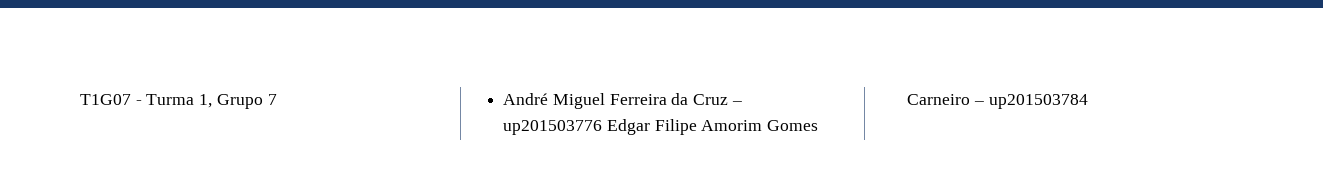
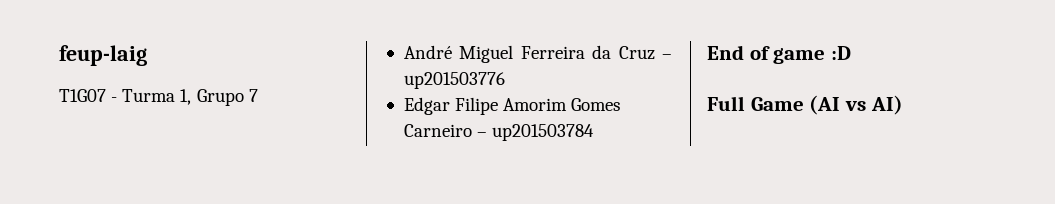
+ feup-laig
- André Miguel Ferreira da Cruz – up201503776 Edgar Filipe Amorim Gomes Carneiro – up201503784
+ André Miguel Ferreira da Cruz – up201503776
+ Edgar Filipe Amorim Gomes Carneiro – up201503784
+ End of game :D
+ Full Game (AI vs AI)

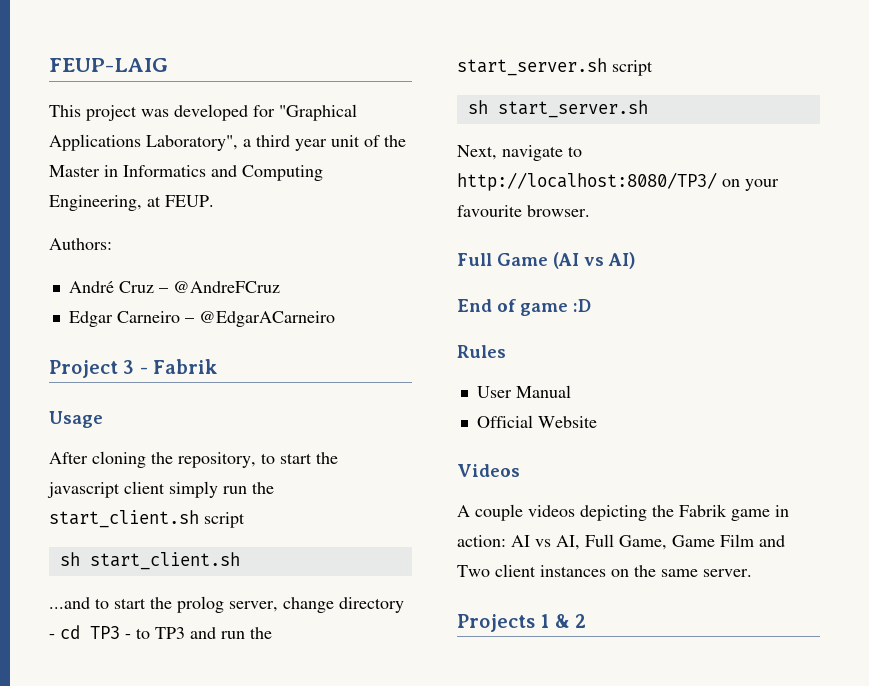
- feup-laig
- T1G07 - Turma 1, Grupo 7
- André Miguel Ferreira da Cruz – up201503776
+ FEUP-LAIG
+ This project was developed for "Graphical Applications Laboratory", a third year unit of the Master in Informatics and Computing Engineering, at FEUP.
+ Authors:
+ André Cruz – @AndreFCruz
- Edgar Filipe Amorim Gomes Carneiro – up201503784
+ Edgar Carneiro – @EdgarACarneiro
+ Project 3 - Fabrik
+ Usage
+ After cloning the repository, to start the javascript client simply run the start_client.sh script
+ sh start_client.sh
+ ...and to start the prolog server, change directory - cd TP3 - to TP3 and run the start_server.sh script
+ sh start_server.sh
+ Next, navigate to http://localhost:8080/TP3/ on your favourite browser.
+ Full Game (AI vs AI)
  End of game :D
- Full Game (AI vs AI)
+ Rules
+ User Manual
+ Official Website
+ Videos
+ A couple videos depicting the Fabrik game in action: AI vs AI, Full Game, Game Film and Two client instances on the same server.
+ Projects 1 & 2

